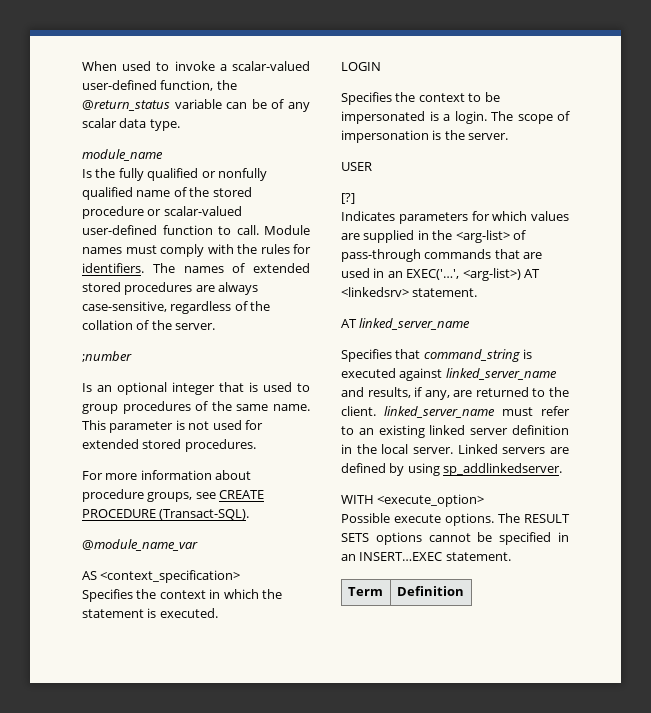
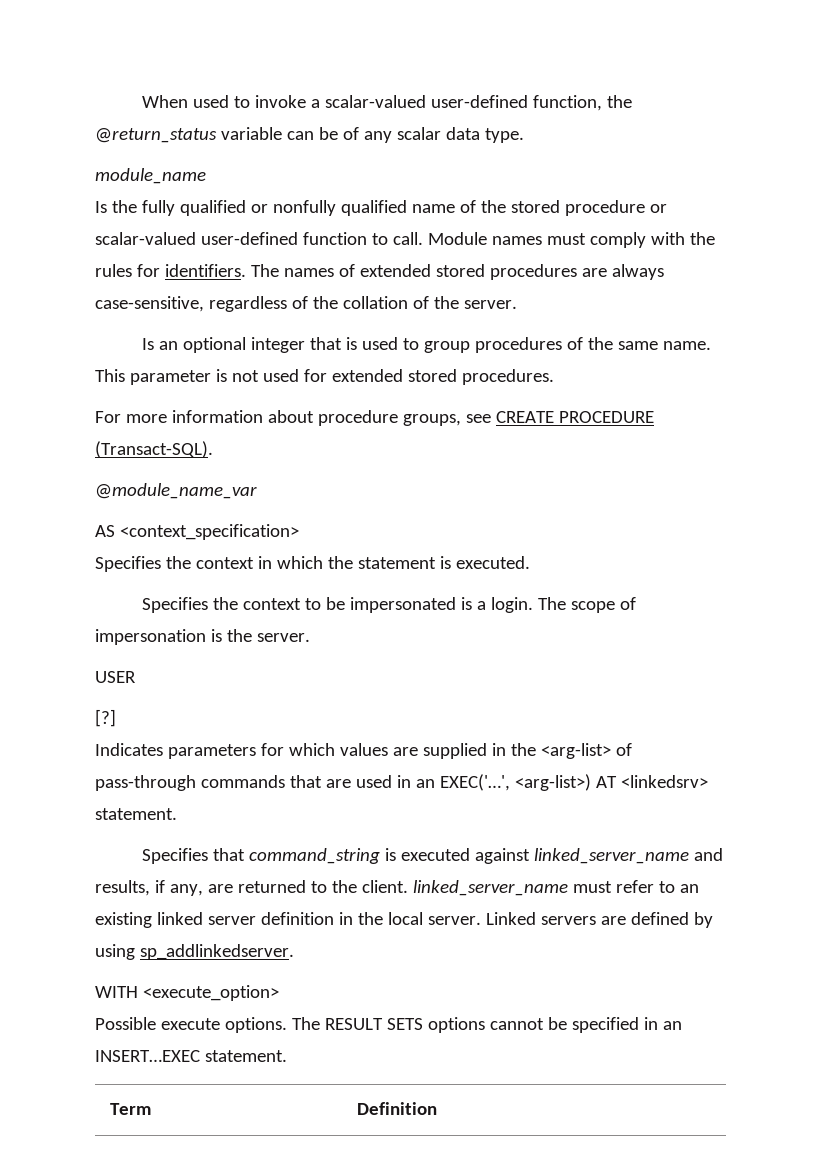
- ;number
- LOGIN
- AT linked_server_name

